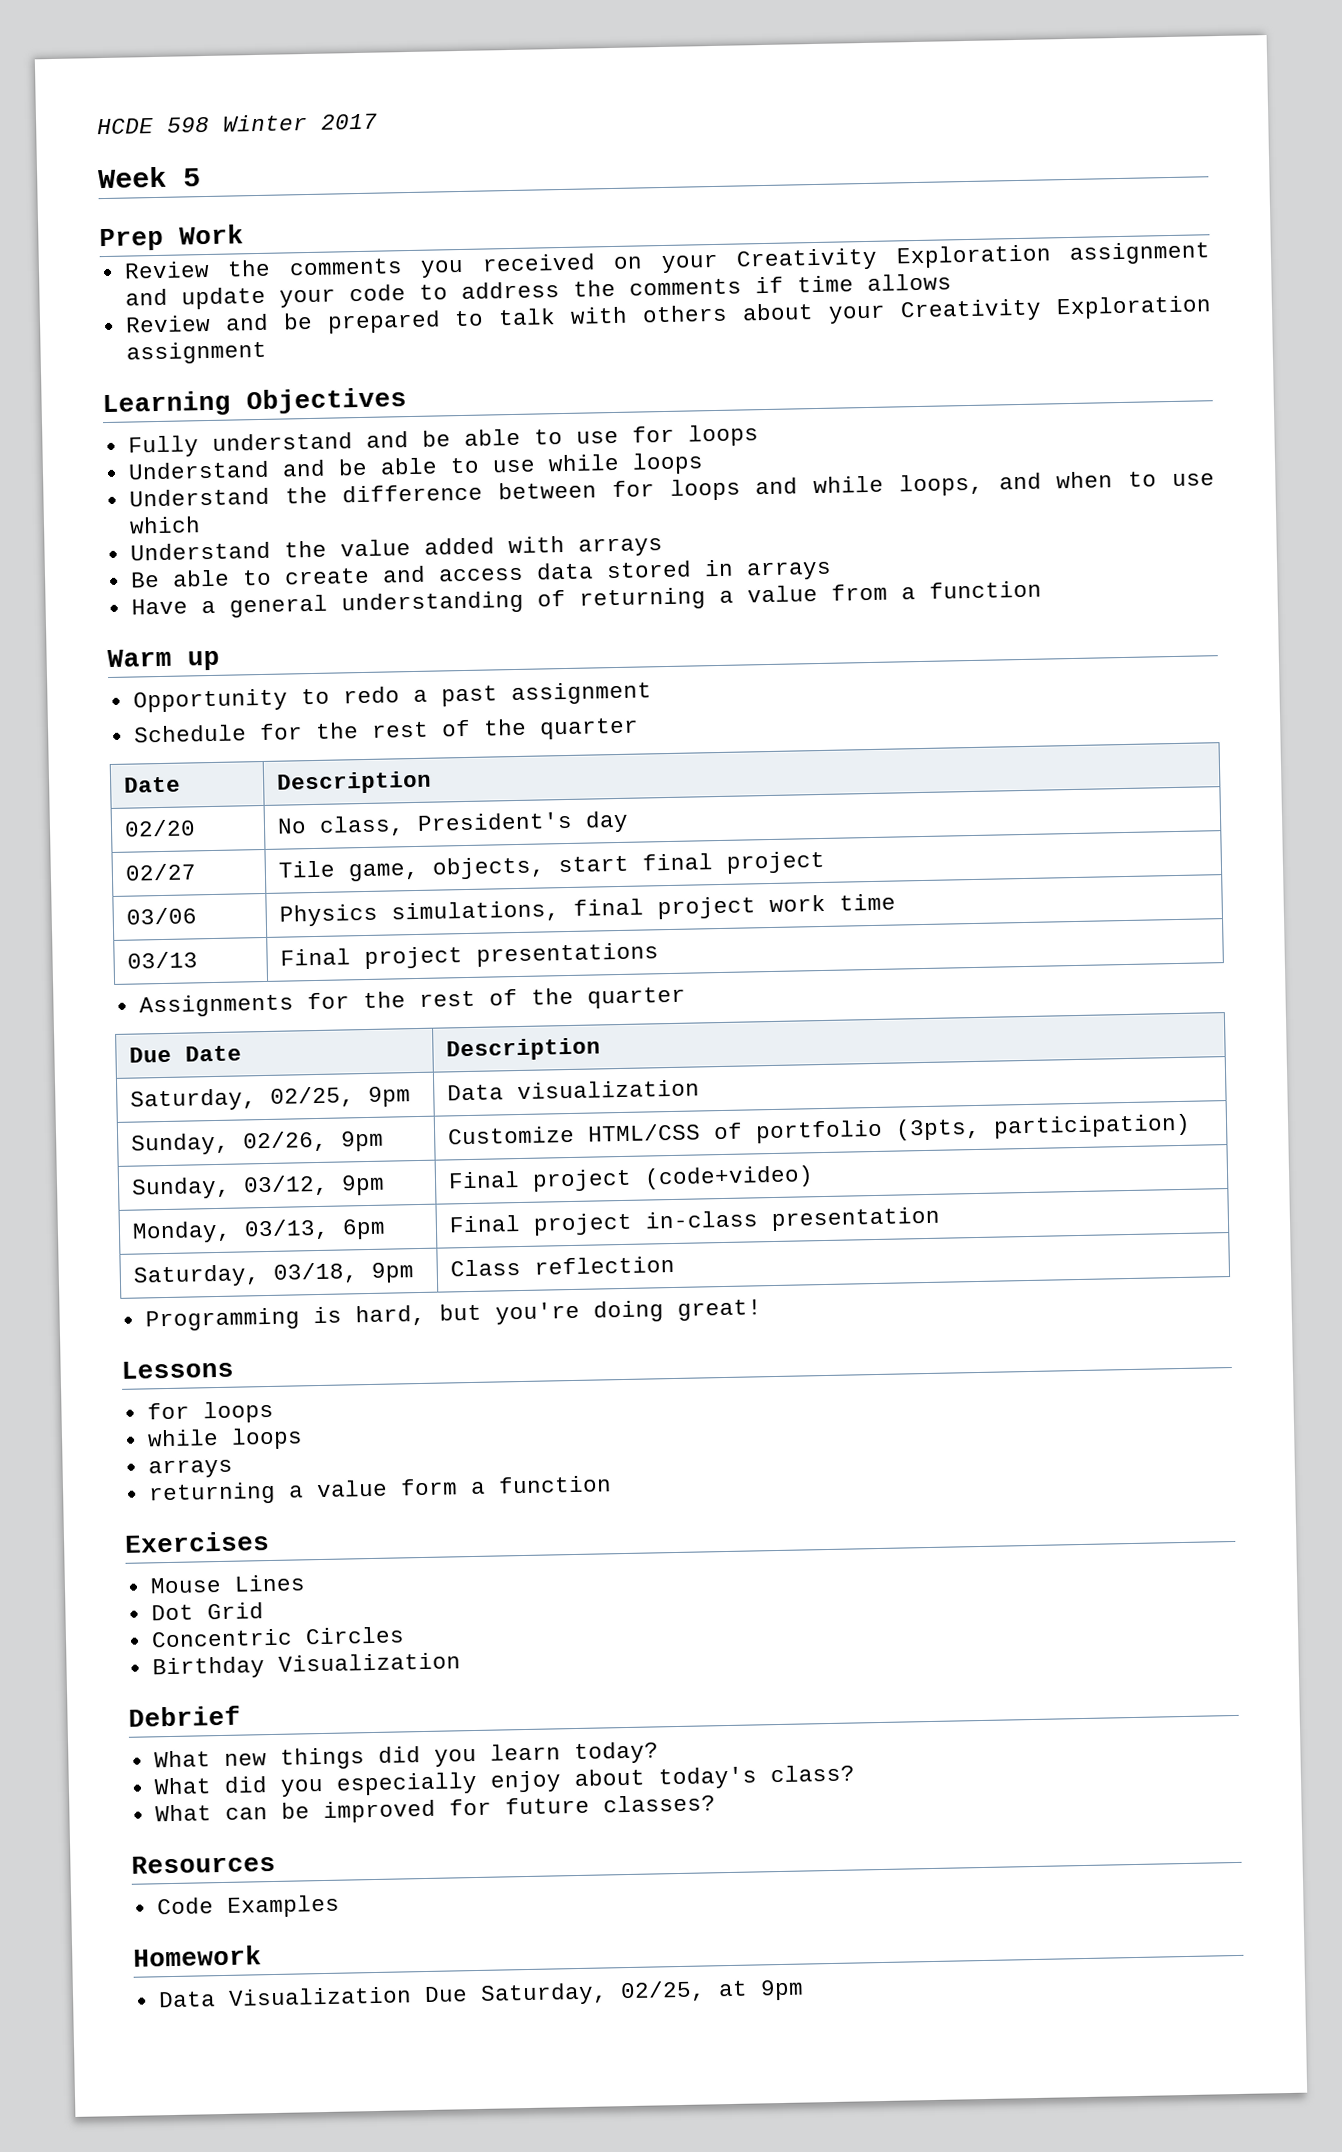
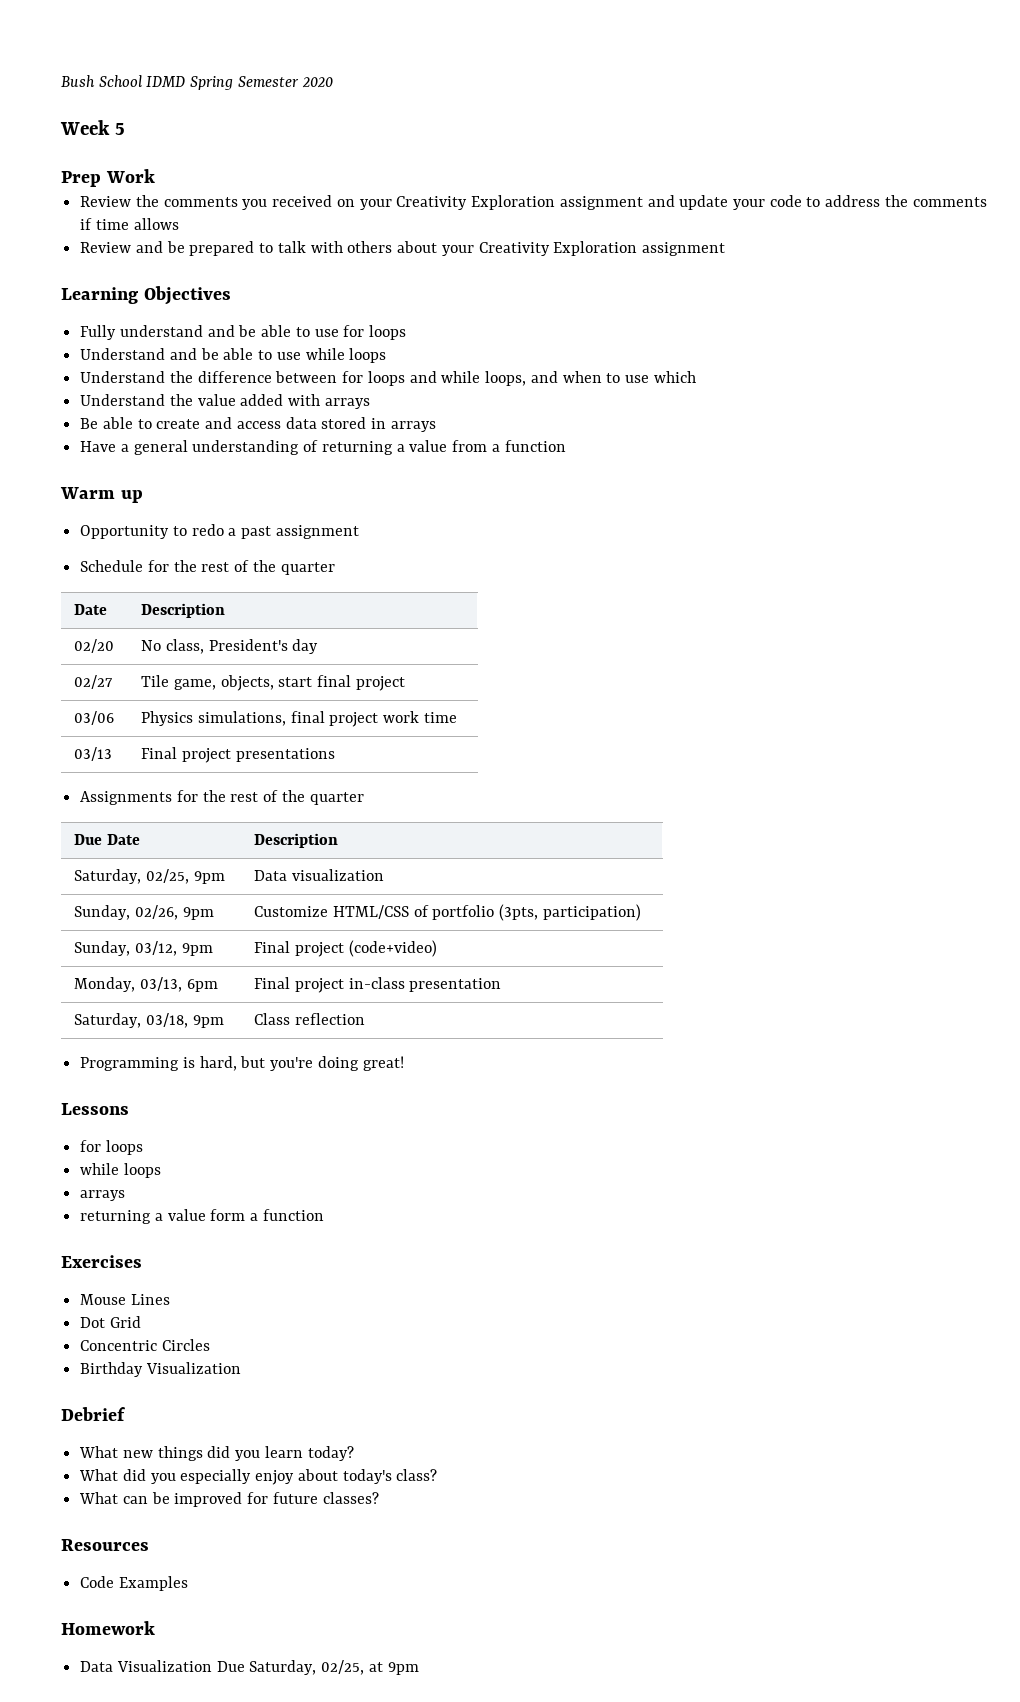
- HCDE 598 Winter 2017
+ Bush School IDMD Spring Semester 2020

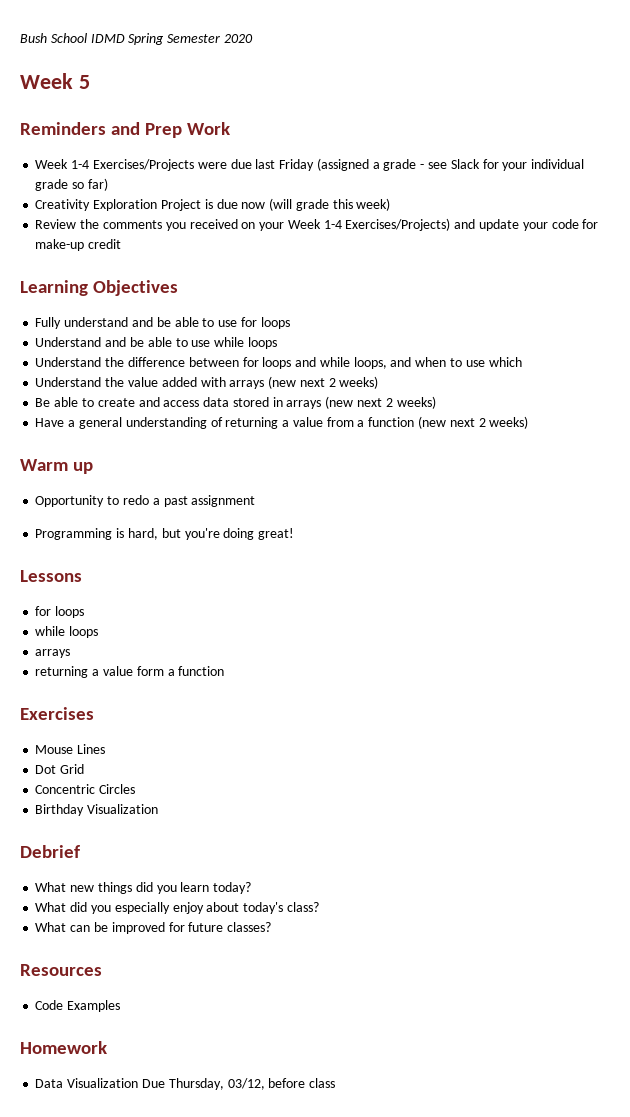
- Prep Work
+ Reminders and Prep Work
+ Week 1-4 Exercises/Projects were due last Friday (assigned a grade - see Slack for your individual grade so far)
+ Creativity Exploration Project is due now (will grade this week)
- Review the comments you received on your Creativity Exploration assignment and update your code to address the comments if time allows
- Review and be prepared to talk with others about your Creativity Exploration assignment
+ Review the comments you received on your Week 1-4 Exercises/Projects) and update your code for make-up credit
- Understand the value added with arrays
+ Understand the value added with arrays (new next 2 weeks)
- Be able to create and access data stored in arrays
+ Be able to create and access data stored in arrays (new next 2 weeks)
- Have a general understanding of returning a value from a function
+ Have a general understanding of returning a value from a function (new next 2 weeks)
- Schedule for the rest of the quarter
- Date | Description
- 02/20 | No class, President's day
- 02/27 | Tile game, objects, start final project
- 03/06 | Physics simulations, final project work time
- 03/13 | Final project presentations
- Assignments for the rest of the quarter
- Due Date | Description
- Saturday, 02/25, 9pm | Data visualization
- Sunday, 02/26, 9pm | Customize HTML/CSS of portfolio (3pts, participation)
- Sunday, 03/12, 9pm | Final project (code+video)
- Monday, 03/13, 6pm | Final project in-class presentation
- Saturday, 03/18, 9pm | Class reflection
- Data Visualization Due Saturday, 02/25, at 9pm
+ Data Visualization Due Thursday, 03/12, before class

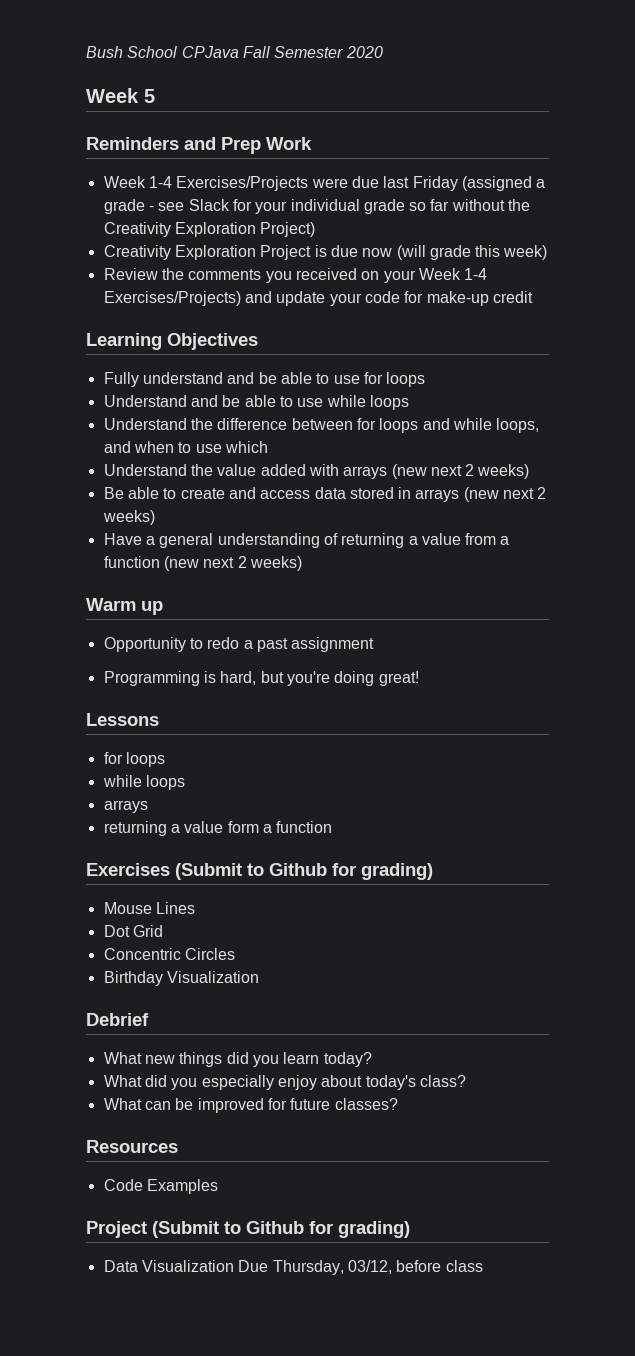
- Bush School IDMD Spring Semester 2020
+ Bush School CPJava Fall Semester 2020
- Week 1-4 Exercises/Projects were due last Friday (assigned a grade - see Slack for your individual grade so far)
+ Week 1-4 Exercises/Projects were due last Friday (assigned a grade - see Slack for your individual grade so far without the Creativity Exploration Project)
- Exercises
+ Exercises (Submit to Github for grading)
- Homework
+ Project (Submit to Github for grading)

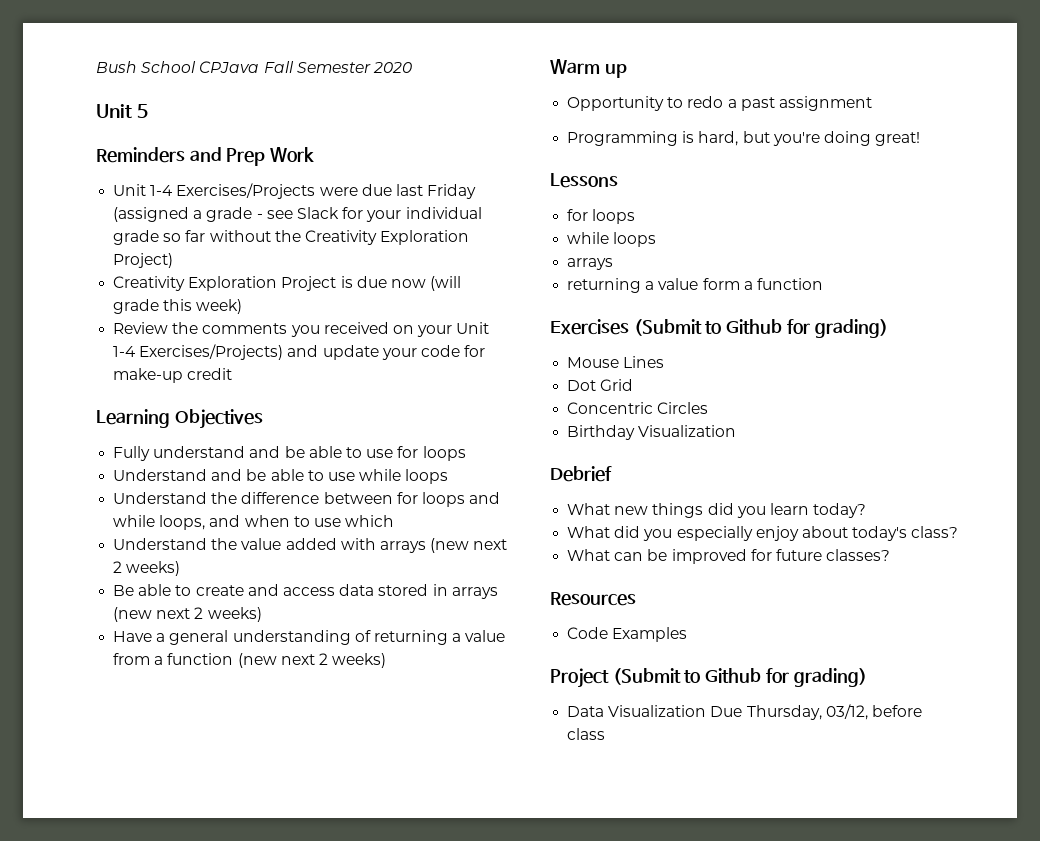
- Week 5
+ Unit 5
- Week 1-4 Exercises/Projects were due last Friday (assigned a grade - see Slack for your individual grade so far without the Creativity Exploration Project)
+ Unit 1-4 Exercises/Projects were due last Friday (assigned a grade - see Slack for your individual grade so far without the Creativity Exploration Project)
- Review the comments you received on your Week 1-4 Exercises/Projects) and update your code for make-up credit
+ Review the comments you received on your Unit 1-4 Exercises/Projects) and update your code for make-up credit

